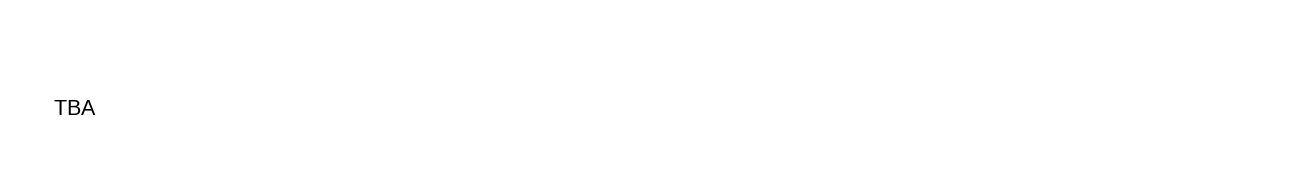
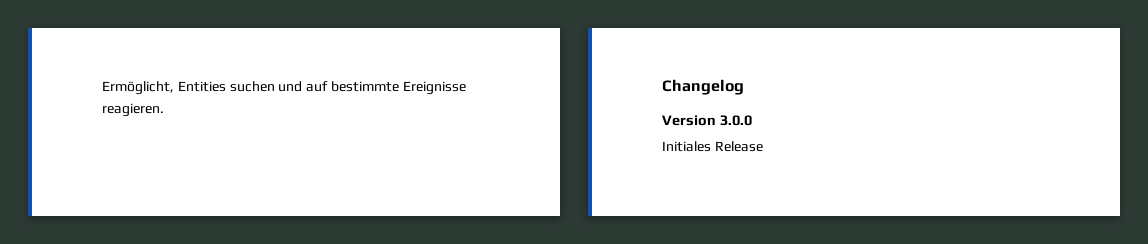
- TBA
+ Ermöglicht, Entities suchen und auf bestimmte Ereignisse reagieren.
+ Changelog
+ Version 3.0.0
+ Initiales Release

